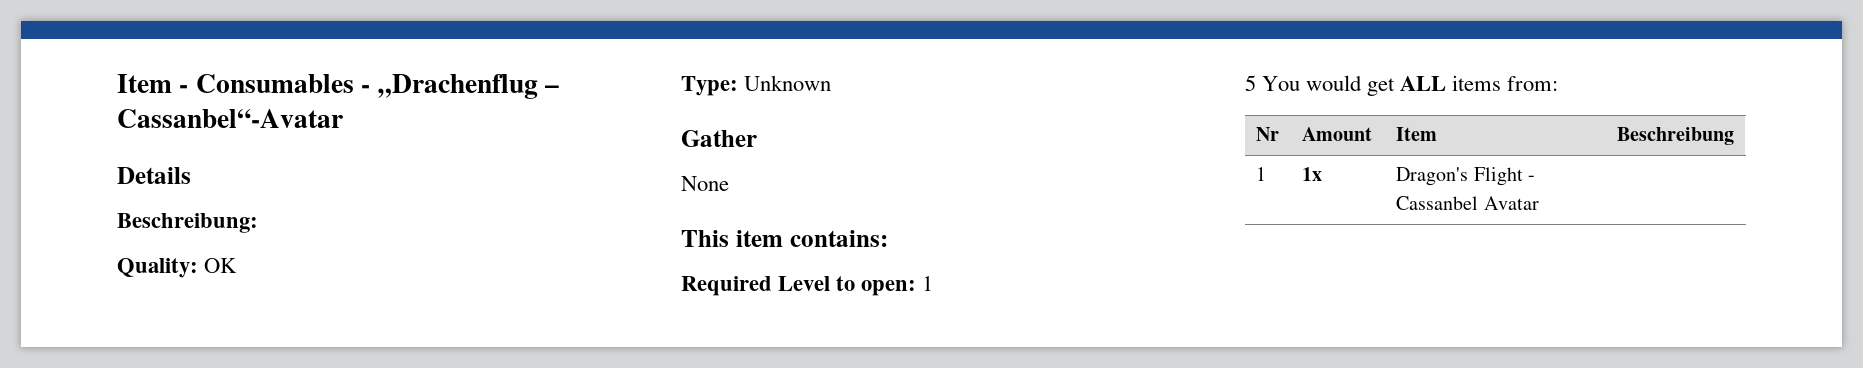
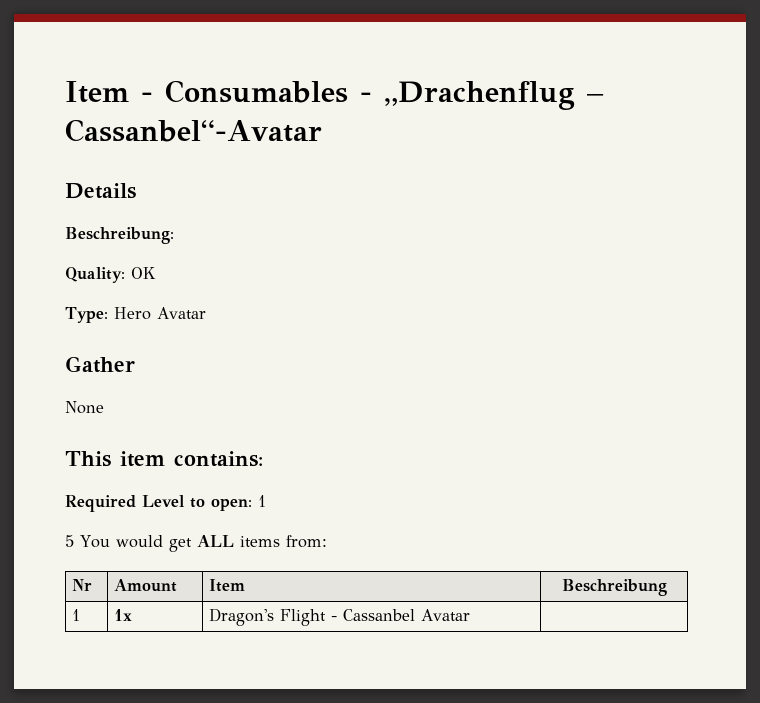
- Type: Unknown
+ Type: Hero Avatar

